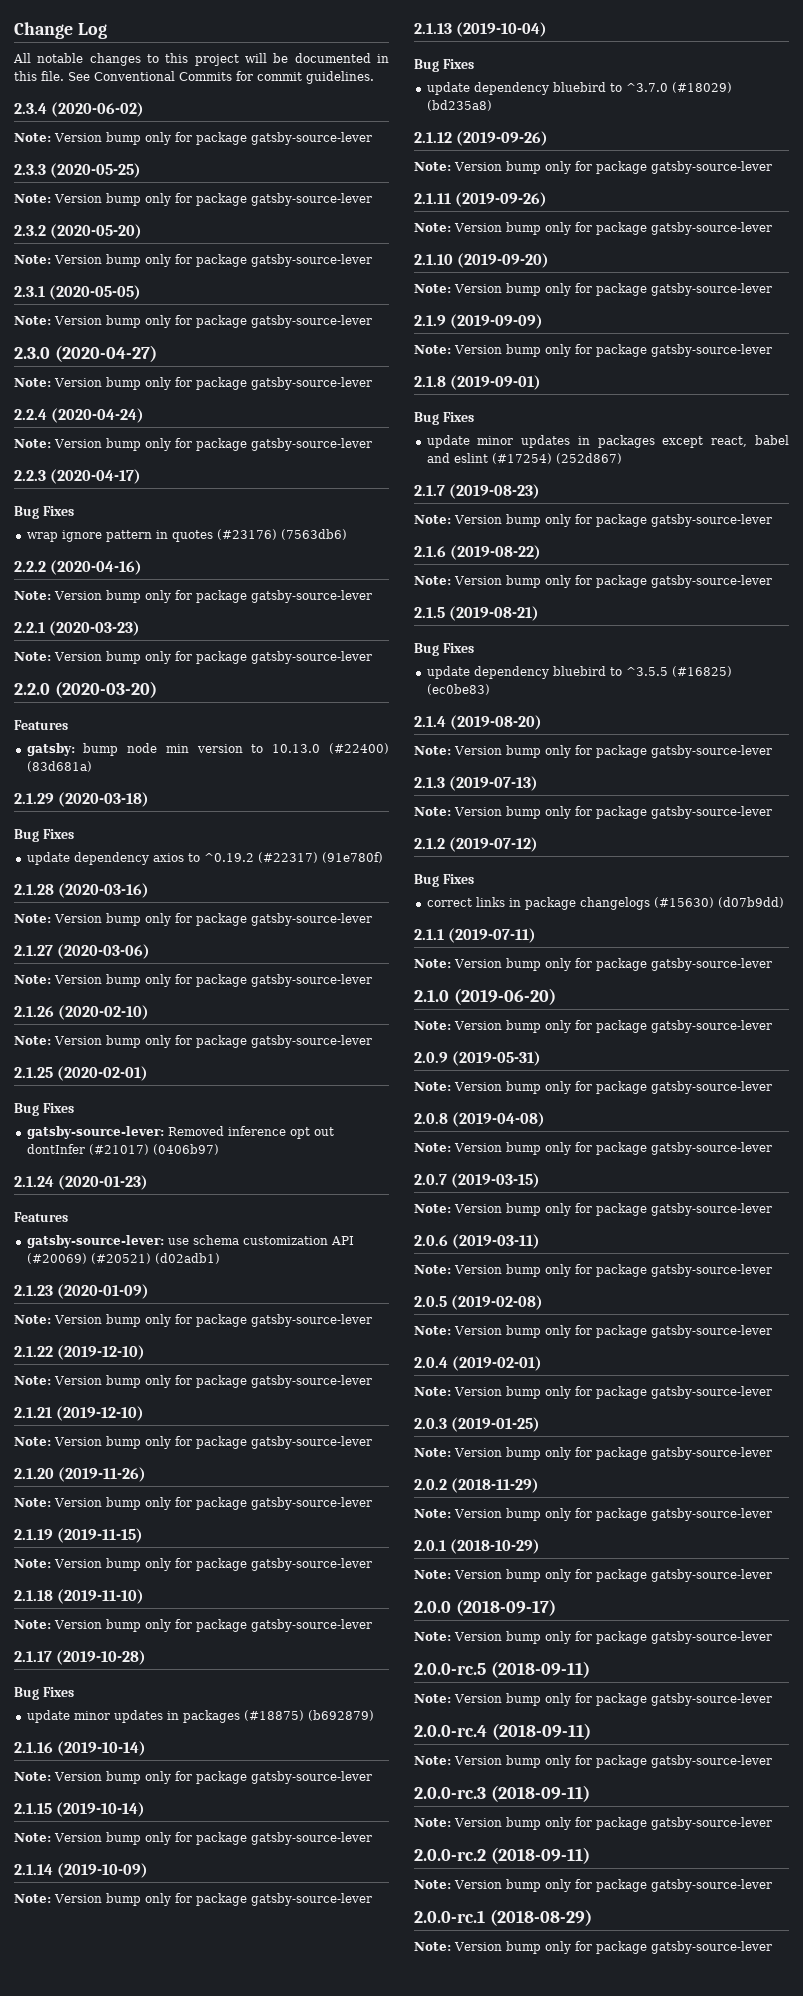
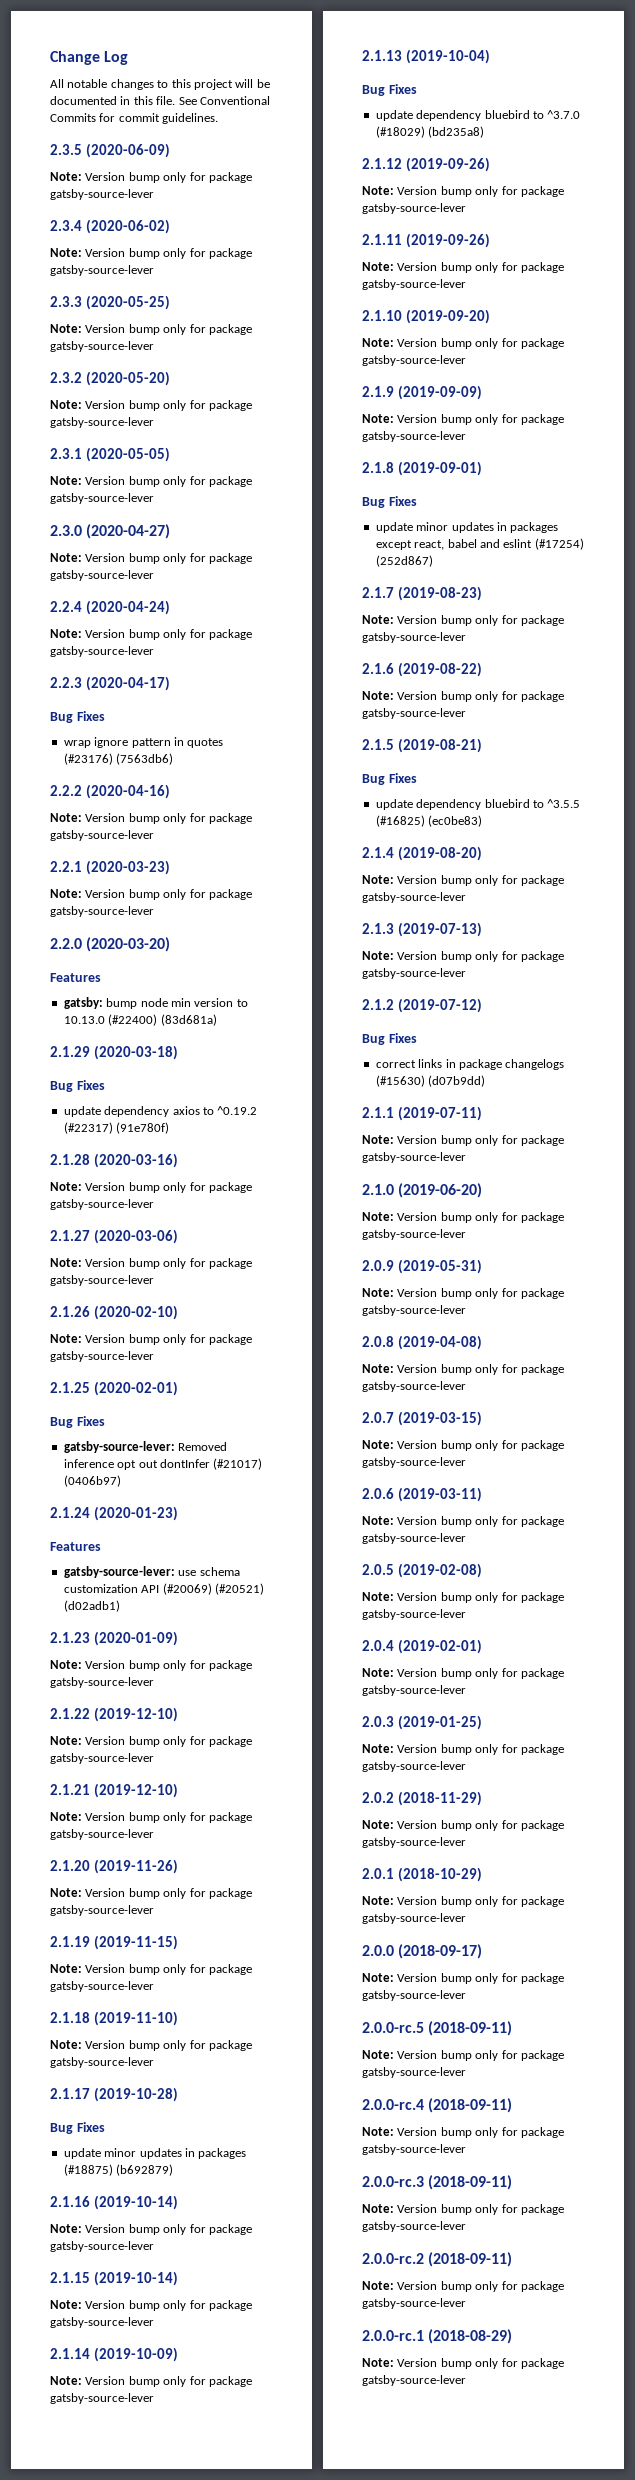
+ 2.3.5 (2020-06-09)
+ Note: Version bump only for package gatsby-source-lever

